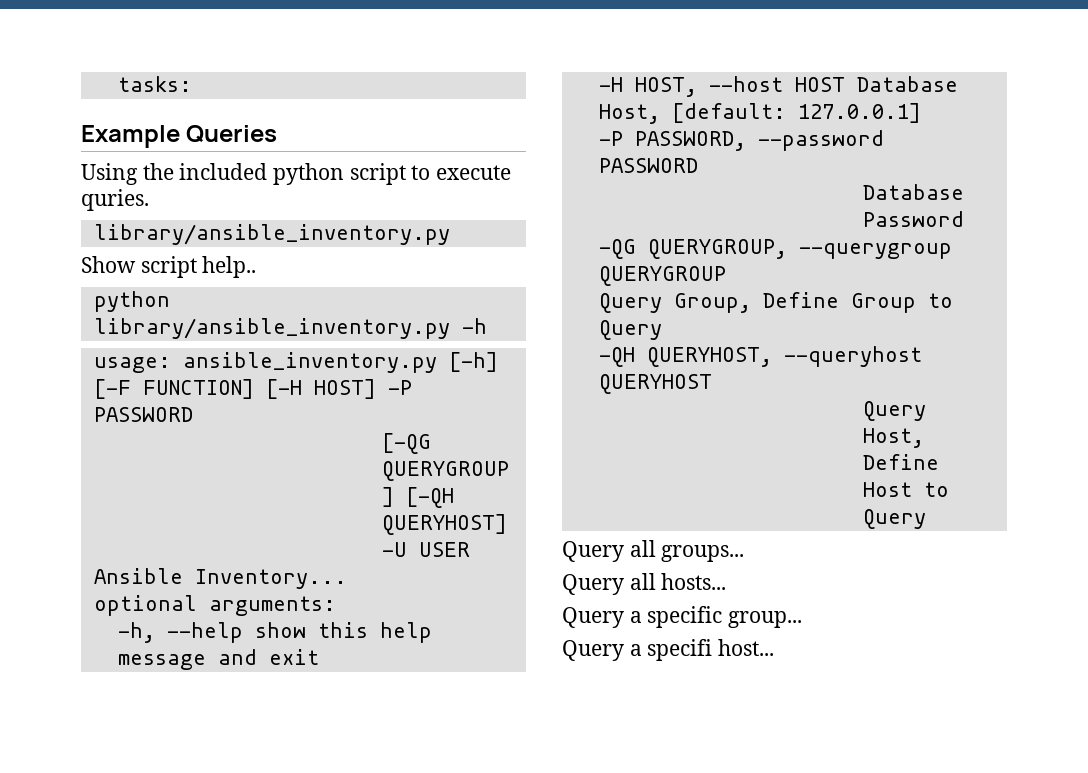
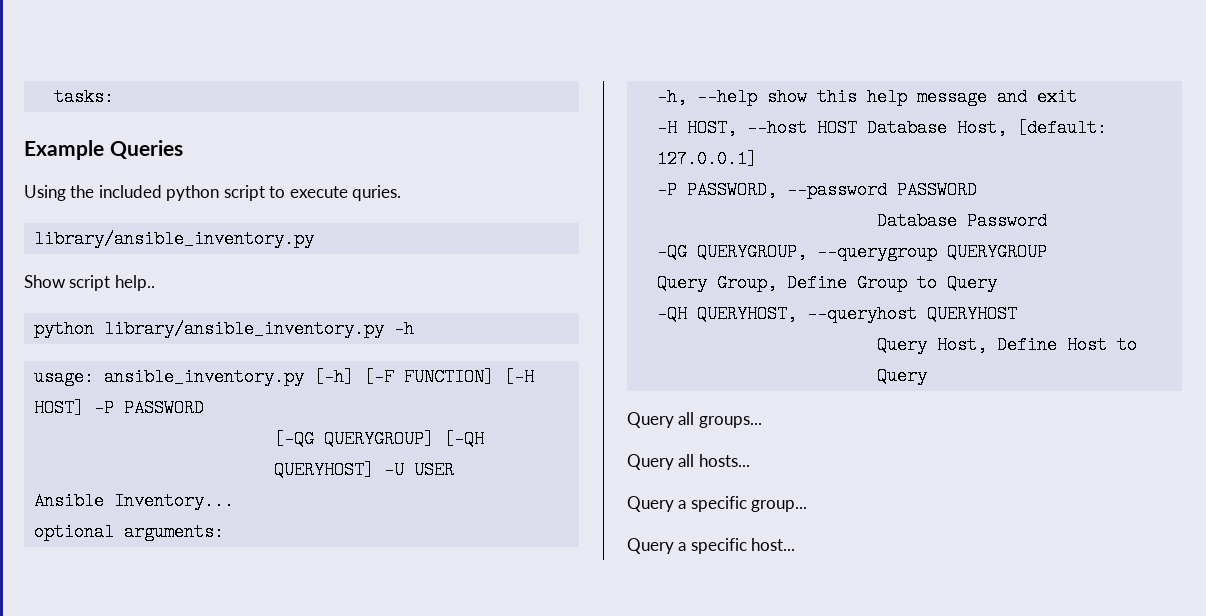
- Query a specifi host...
+ Query a specific host...

